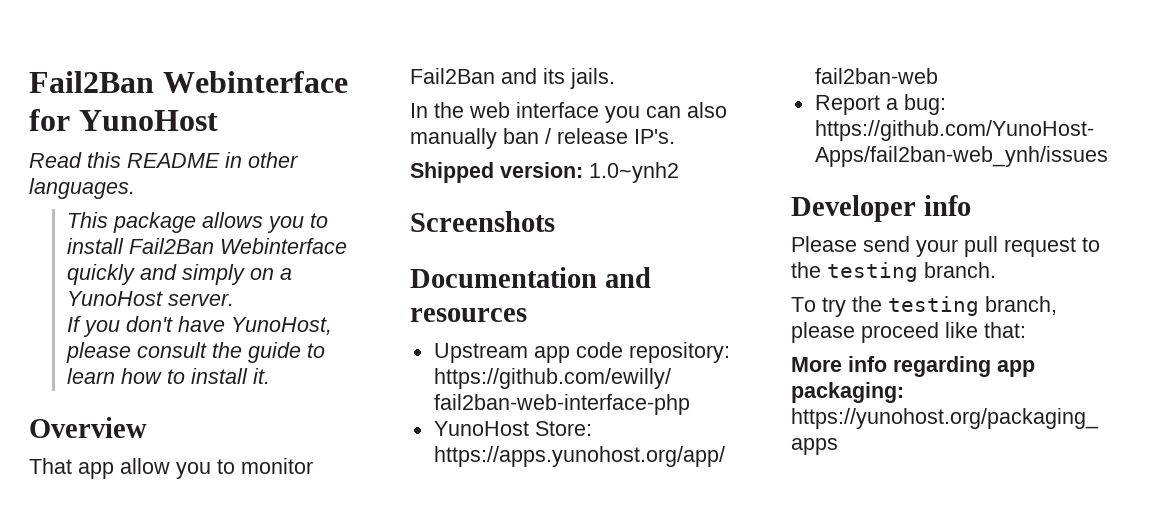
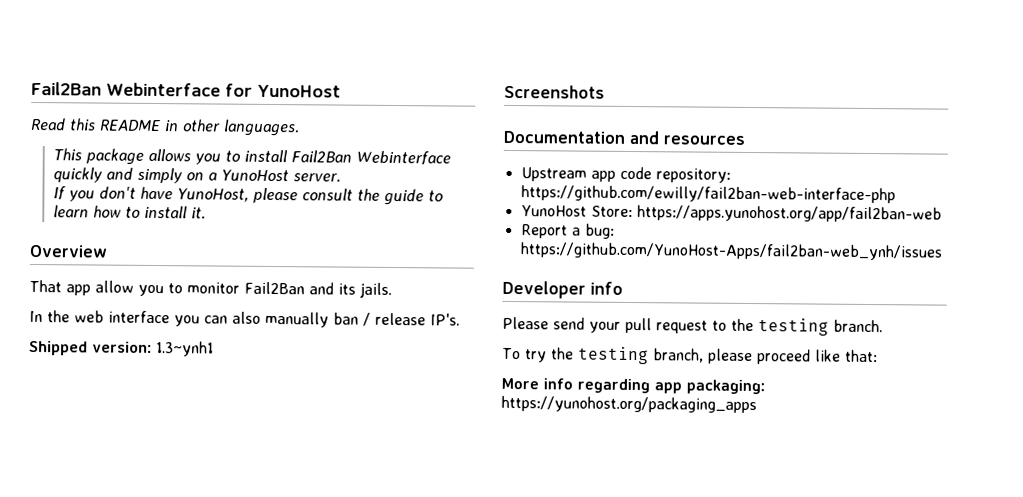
- Shipped version: 1.0~ynh2
+ Shipped version: 1.3~ynh1

